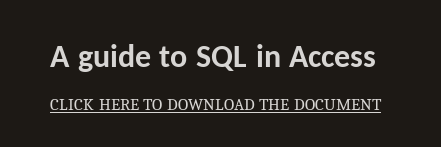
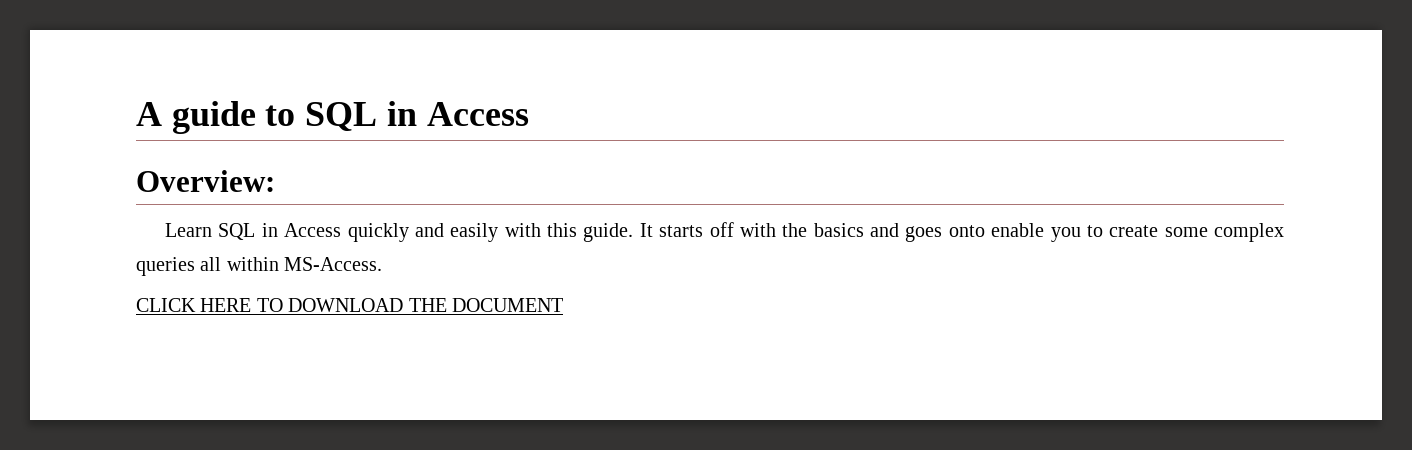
+ Overview:
+ Learn SQL in Access quickly and easily with this guide. It starts off with the basics and goes onto enable you to create some complex queries all within MS-Access.

